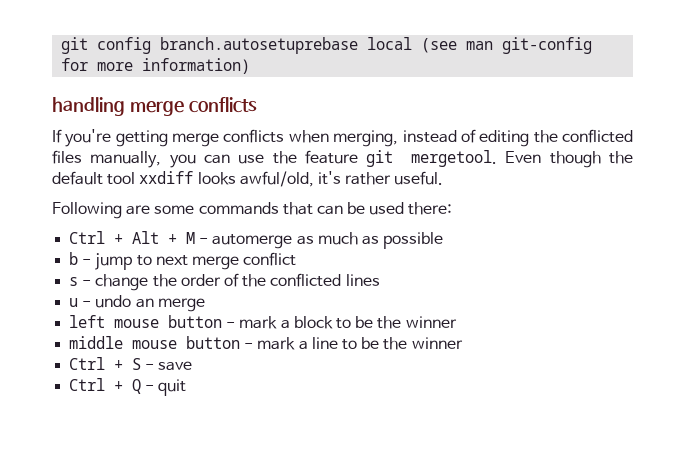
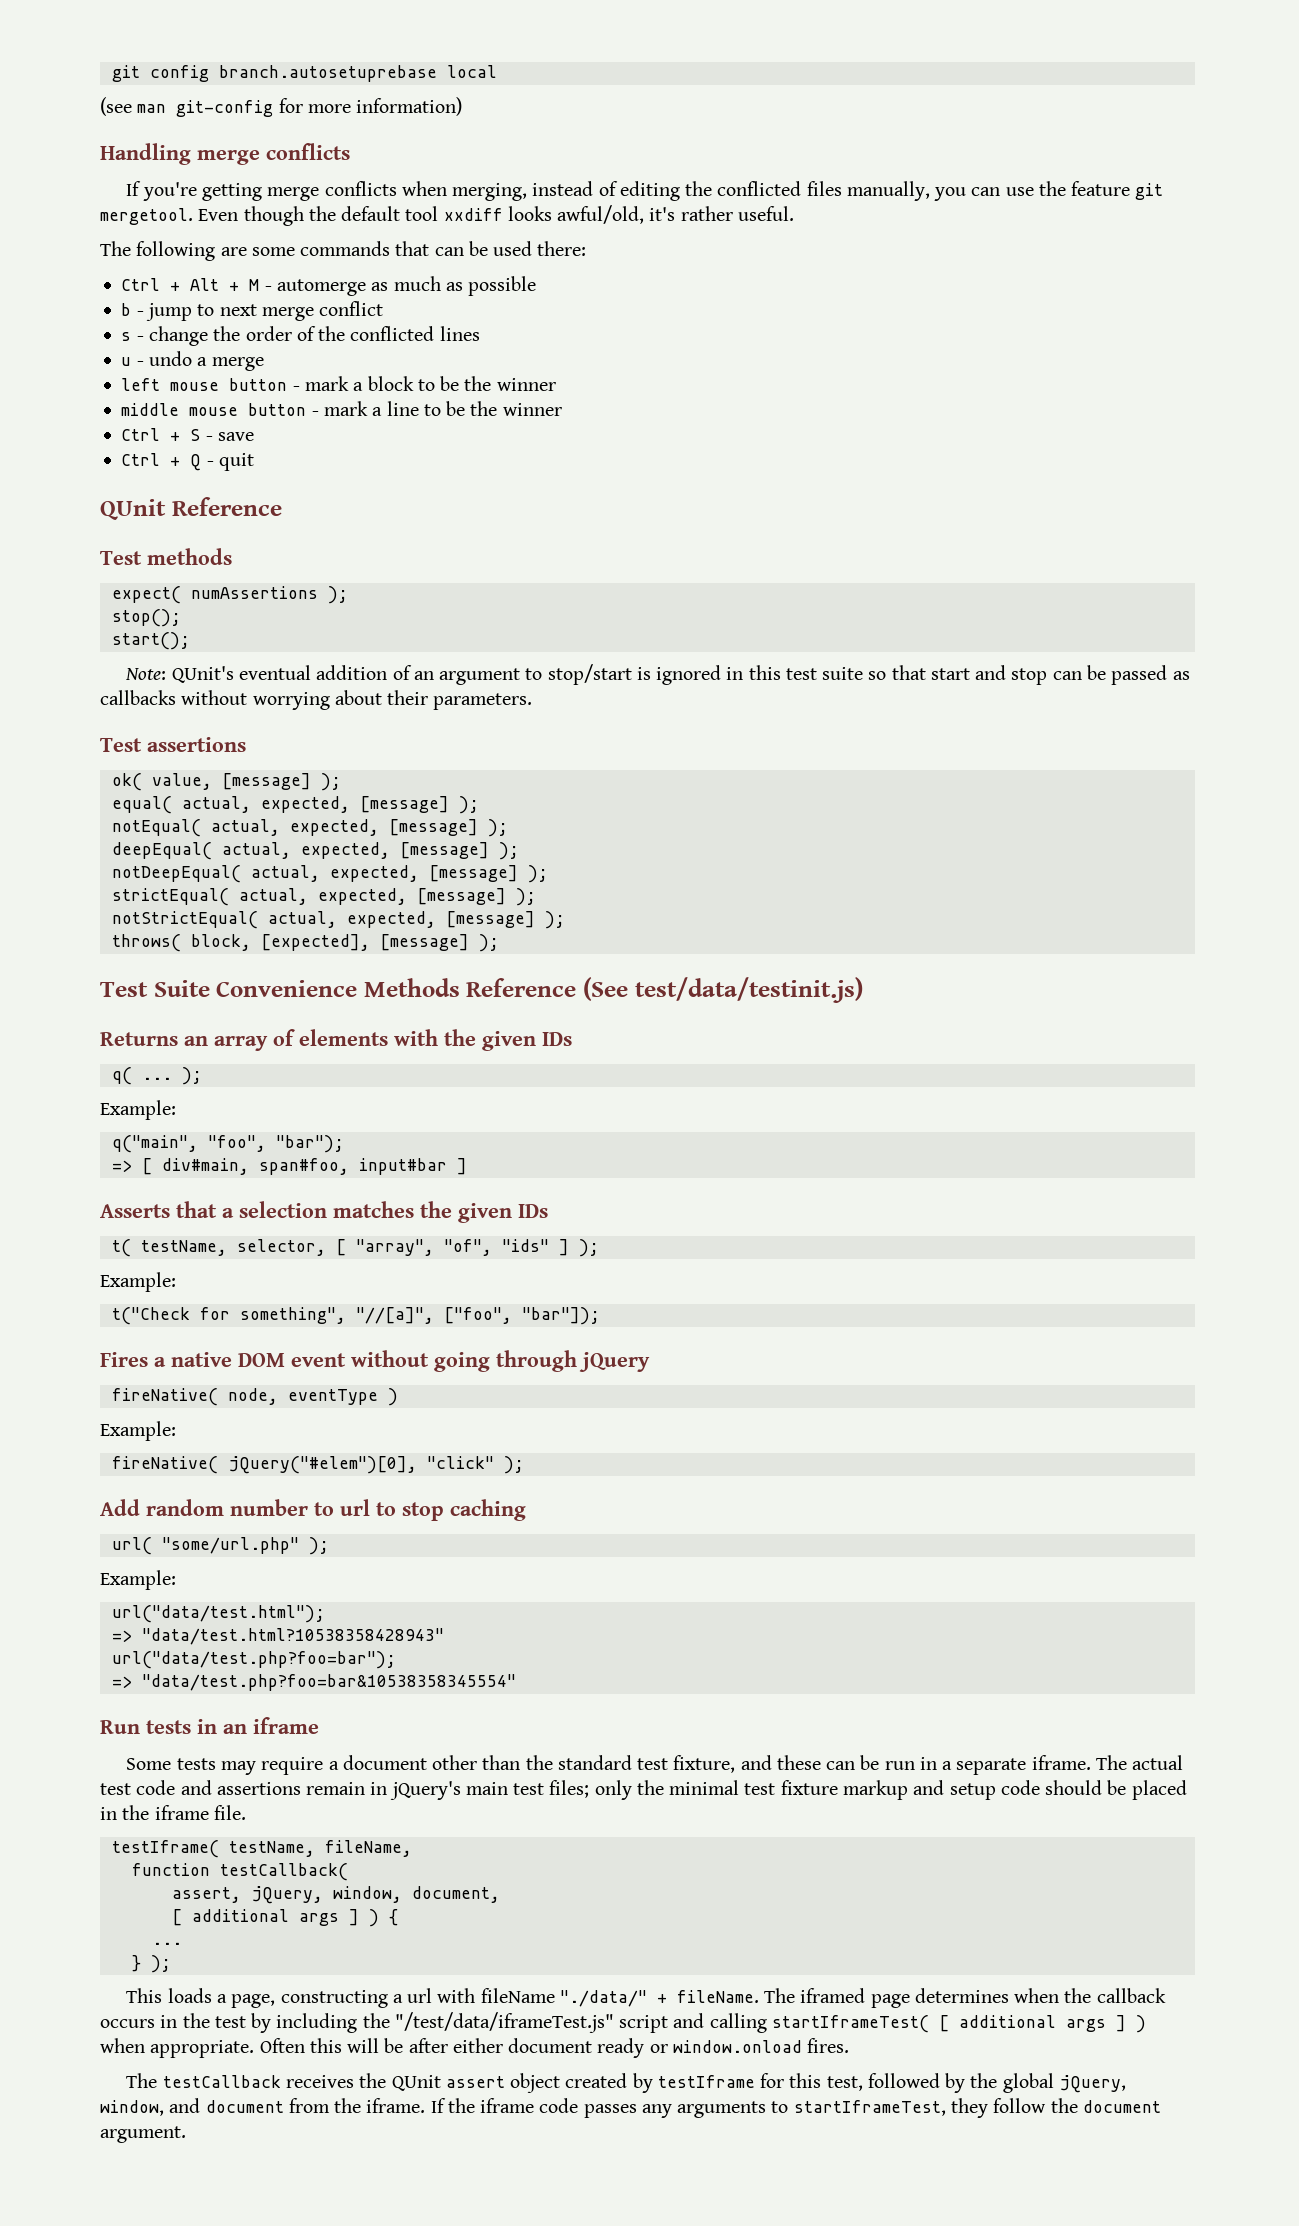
- git config branch.autosetuprebase local (see man git-config for more information)
+ git config branch.autosetuprebase local
+ (see man git-config for more information)
- handling merge conflicts
+ Handling merge conflicts
- Following are some commands that can be used there:
+ The following are some commands that can be used there:
- u - undo an merge
+ u - undo a merge
+ QUnit Reference
+ Test methods
+ expect( numAssertions );
+ stop();
+ start();
+ Note: QUnit's eventual addition of an argument to stop/start is ignored in this test suite so that start and stop can be passed as callbacks without worrying about their parameters.
+ Test assertions
+ ok( value, [message] );
+ equal( actual, expected, [message] );
+ notEqual( actual, expected, [message] );
+ deepEqual( actual, expected, [message] );
+ notDeepEqual( actual, expected, [message] );
+ strictEqual( actual, expected, [message] );
+ notStrictEqual( actual, expected, [message] );
+ throws( block, [expected], [message] );
+ Test Suite Convenience Methods Reference (See test/data/testinit.js)
+ Returns an array of elements with the given IDs
+ q( ... );
+ Example:
+ q("main", "foo", "bar");
+ => [ div#main, span#foo, input#bar ]
+ Asserts that a selection matches the given IDs
+ t( testName, selector, [ "array", "of", "ids" ] );
+ Example:
+ t("Check for something", "//[a]", ["foo", "bar"]);
+ Fires a native DOM event without going through jQuery
+ fireNative( node, eventType )
+ Example:
+ fireNative( jQuery("#elem")[0], "click" );
+ Add random number to url to stop caching
+ url( "some/url.php" );
+ Example:
+ url("data/test.html");
+ => "data/test.html?10538358428943"
+ url("data/test.php?foo=bar");
+ => "data/test.php?foo=bar&10538358345554"
+ Run tests in an iframe
+ Some tests may require a document other than the standard test fixture, and these can be run in a separate iframe. The actual test code and assertions remain in jQuery's main test files; only the minimal test fixture markup and setup code should be placed in the iframe file.
+ testIframe( testName, fileName,
+ function testCallback(
+ assert, jQuery, window, document,
+ [ additional args ] ) {
+ ...
+ } );
+ This loads a page, constructing a url with fileName "./data/" + fileName. The iframed page determines when the callback occurs in the test by including the "/test/data/iframeTest.js" script and calling startIframeTest( [ additional args ] ) when appropriate. Often this will be after either document ready or window.onload fires.
+ The testCallback receives the QUnit assert object created by testIframe for this test, followed by the global jQuery, window, and document from the iframe. If the iframe code passes any arguments to startIframeTest, they follow the document argument.

